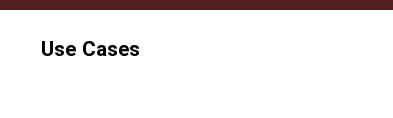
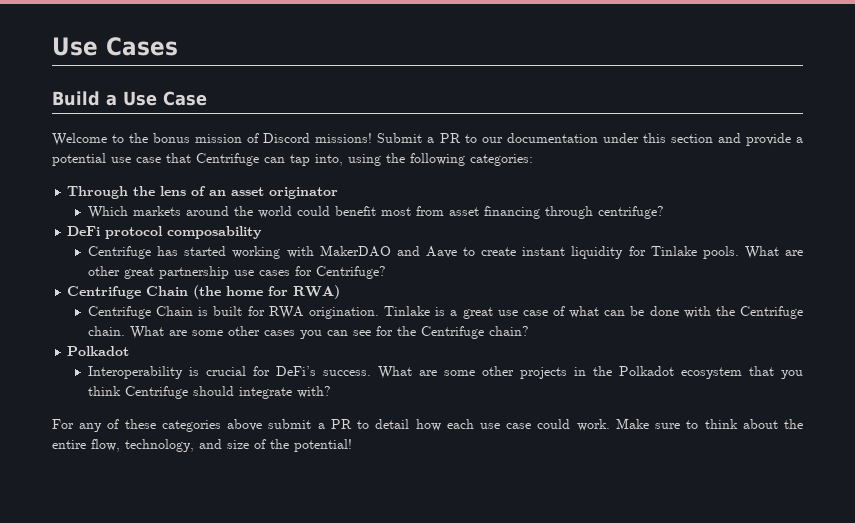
+ Build a Use Case
+ Welcome to the bonus mission of Discord missions! Submit a PR to our documentation under this section and provide a potential use case that Centrifuge can tap into, using the following categories:
+ Through the lens of an asset originator
+ Which markets around the world could benefit most from asset financing through centrifuge?
+ DeFi protocol composability
+ Centrifuge has started working with MakerDAO and Aave to create instant liquidity for Tinlake pools. What are other great partnership use cases for Centrifuge?
+ Centrifuge Chain (the home for RWA)
+ Centrifuge Chain is built for RWA origination. Tinlake is a great use case of what can be done with the Centrifuge chain. What are some other cases you can see for the Centrifuge chain?
+ Polkadot
+ Interoperability is crucial for DeFi’s success. What are some other projects in the Polkadot ecosystem that you think Centrifuge should integrate with?
+ For any of these categories above submit a PR to detail how each use case could work. Make sure to think about the entire flow, technology, and size of the potential!

